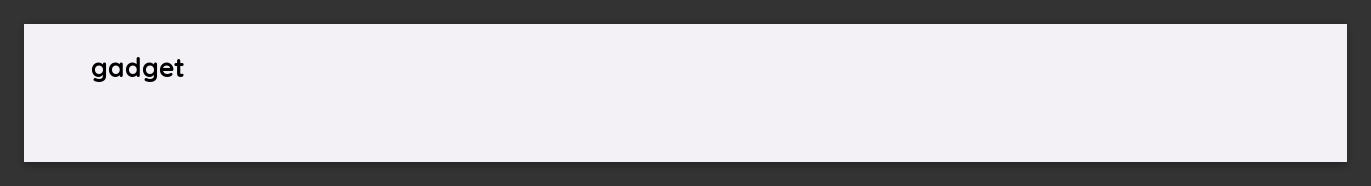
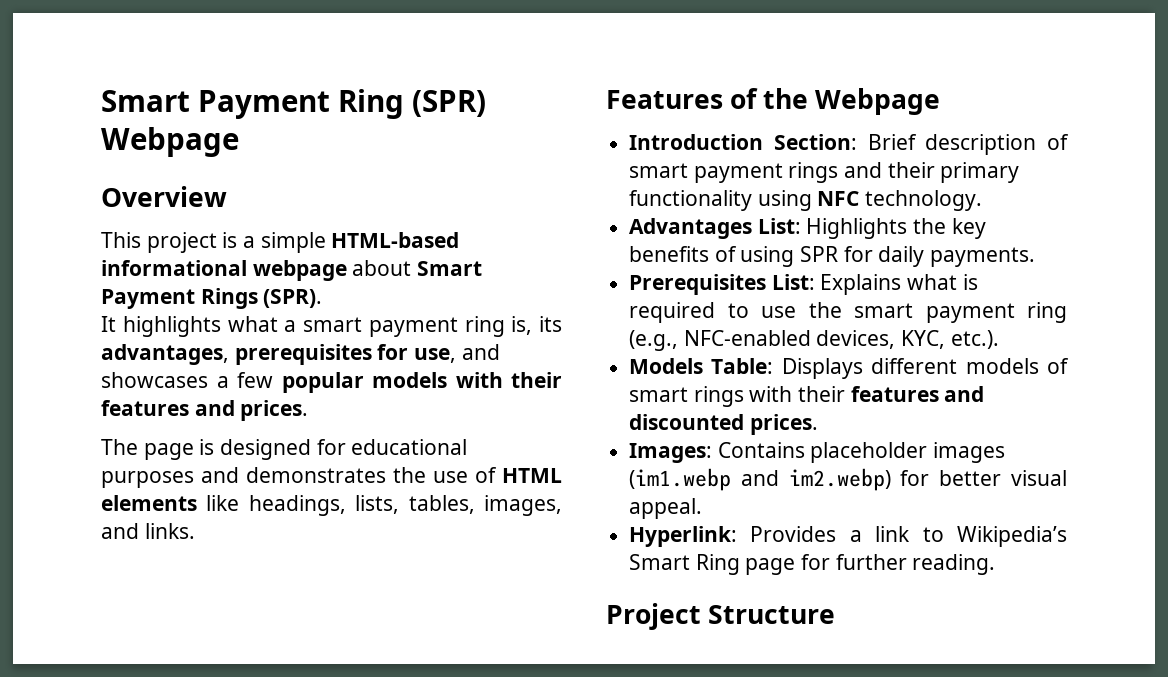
- gadget
+ Smart Payment Ring (SPR) Webpage
+ Overview
+ This project is a simple HTML-based informational webpage about Smart Payment Rings (SPR).
+ It highlights what a smart payment ring is, its advantages, prerequisites for use, and showcases a few popular models with their features and prices.
+ The page is designed for educational purposes and demonstrates the use of HTML elements like headings, lists, tables, images, and links.
+ Features of the Webpage
+ Introduction Section: Brief description of smart payment rings and their primary functionality using NFC technology.
+ Advantages List: Highlights the key benefits of using SPR for daily payments.
+ Prerequisites List: Explains what is required to use the smart payment ring (e.g., NFC-enabled devices, KYC, etc.).
+ Models Table: Displays different models of smart rings with their features and discounted prices.
+ Images: Contains placeholder images (im1.webp and im2.webp) for better visual appeal.
+ Hyperlink: Provides a link to Wikipedia’s Smart Ring page for further reading.
+ Project Structure

